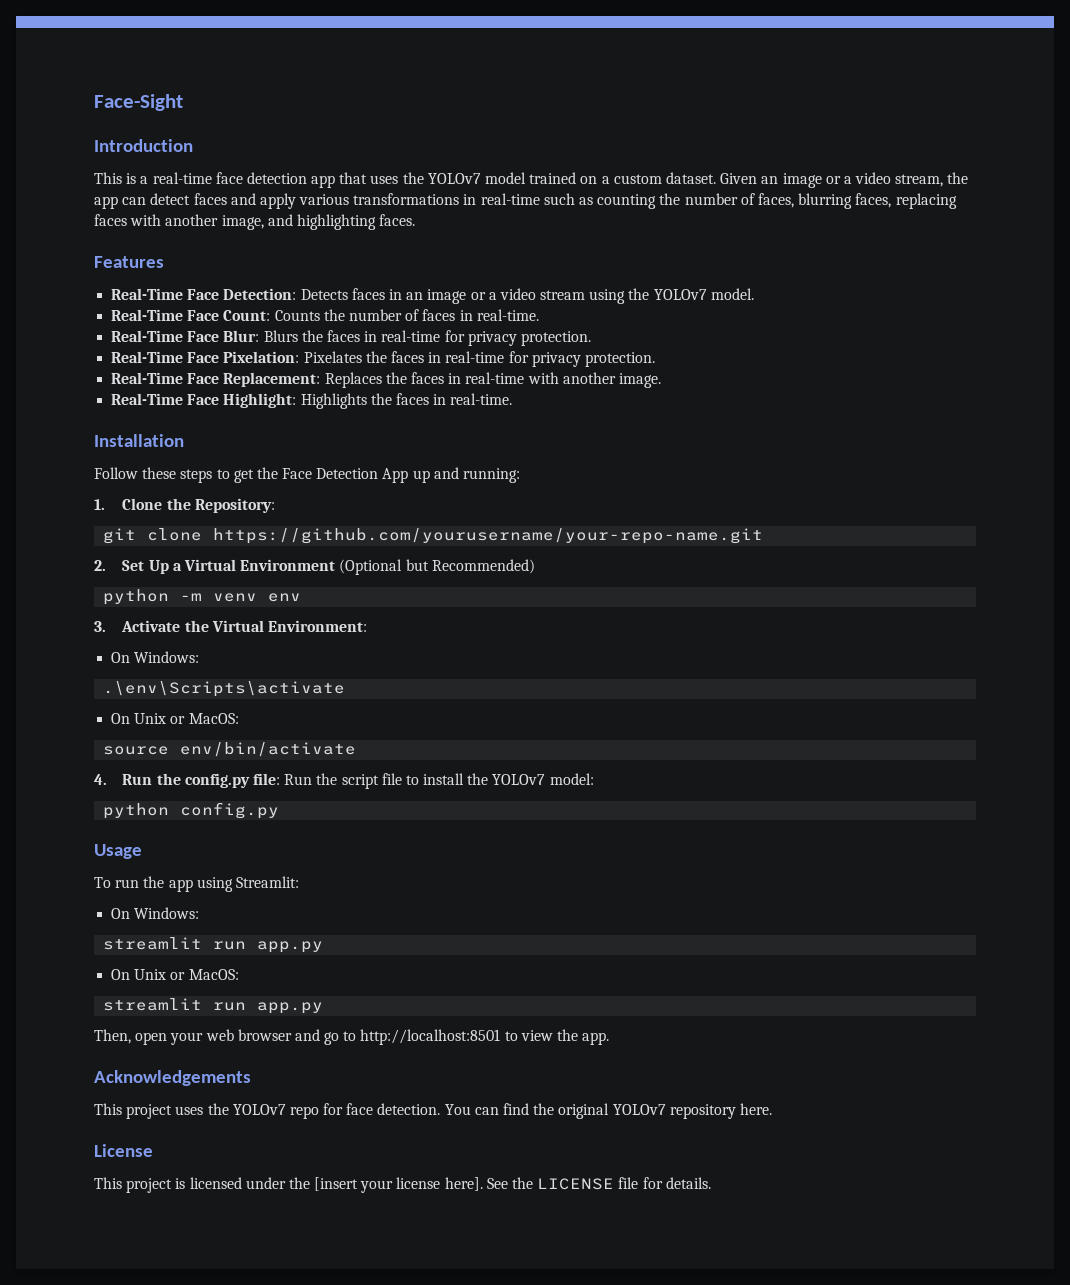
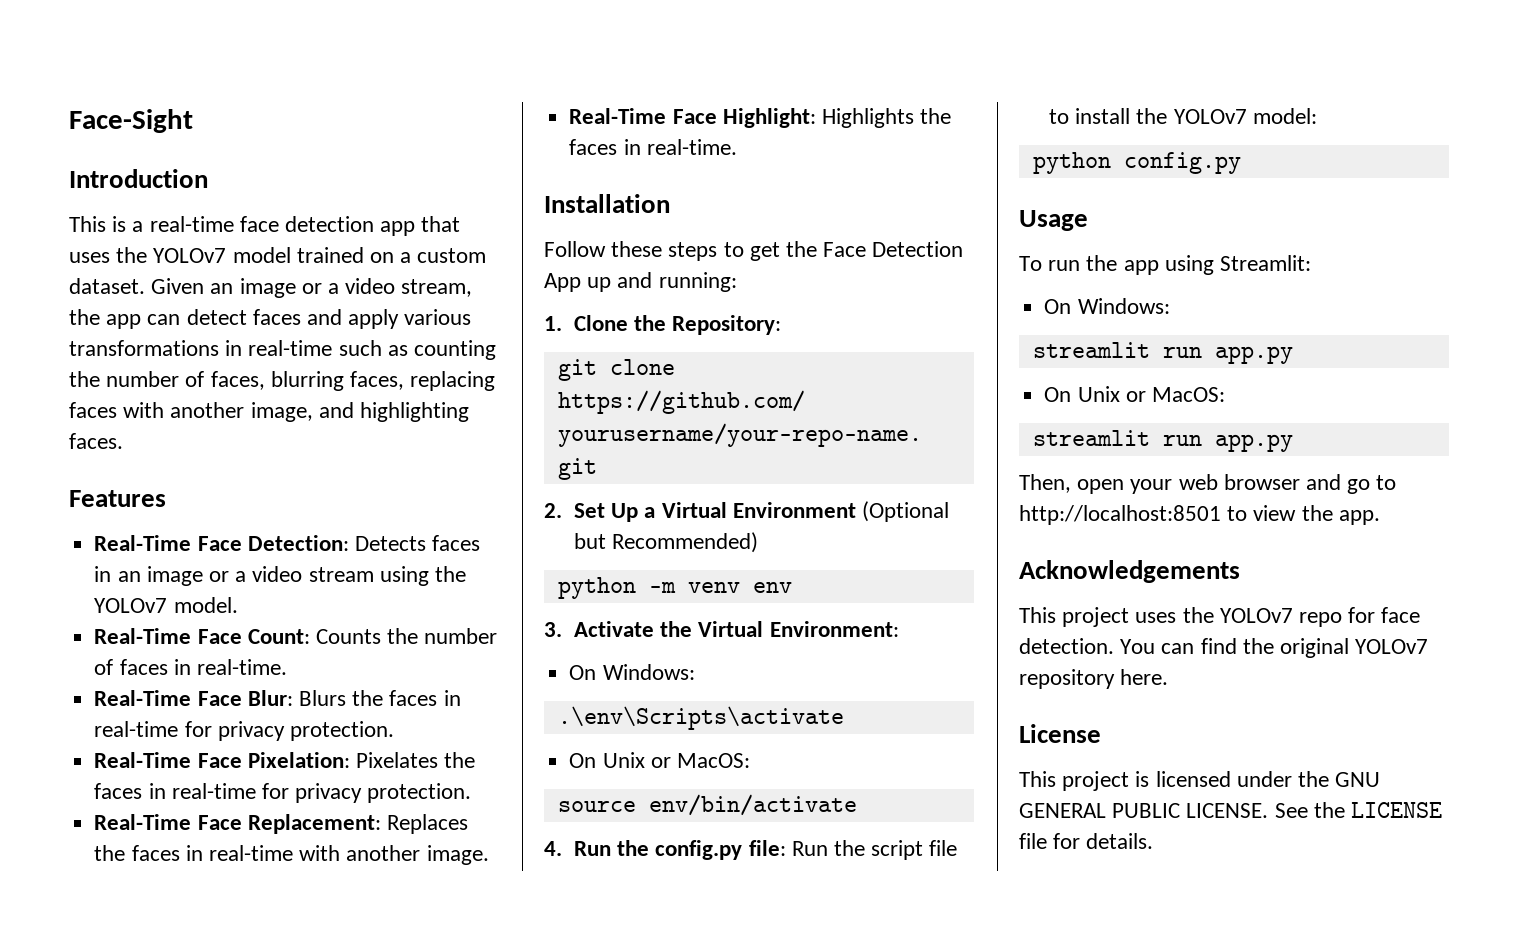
- This project is licensed under the [insert your license here].
+ This project is licensed under the GNU GENERAL PUBLIC LICENSE.

